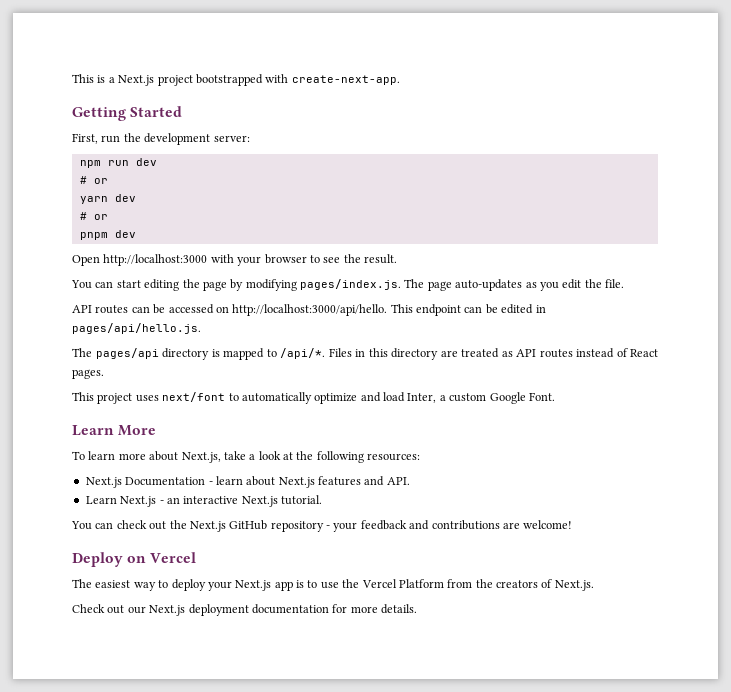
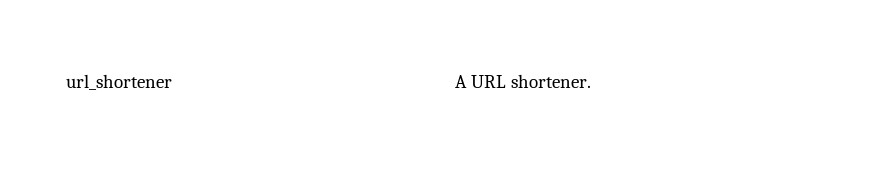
- This is a Next.js project bootstrapped with create-next-app.
- Getting Started
- First, run the development server:
- npm run dev
- # or
- yarn dev
- # or
- pnpm dev
- Open http://localhost:3000 with your browser to see the result.
- You can start editing the page by modifying pages/index.js. The page auto-updates as you edit the file.
- API routes can be accessed on http://localhost:3000/api/hello. This endpoint can be edited in pages/api/hello.js.
- The pages/api directory is mapped to /api/*. Files in this directory are treated as API routes instead of React pages.
- This project uses next/font to automatically optimize and load Inter, a custom Google Font.
- Learn More
- To learn more about Next.js, take a look at the following resources:
- Next.js Documentation - learn about Next.js features and API.
- Learn Next.js - an interactive Next.js tutorial.
- You can check out the Next.js GitHub repository - your feedback and contributions are welcome!
- Deploy on Vercel
- The easiest way to deploy your Next.js app is to use the Vercel Platform from the creators of Next.js.
- Check out our Next.js deployment documentation for more details.
+ url_shortener
+ A URL shortener.

